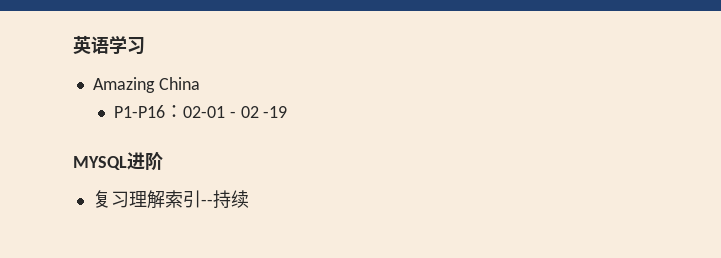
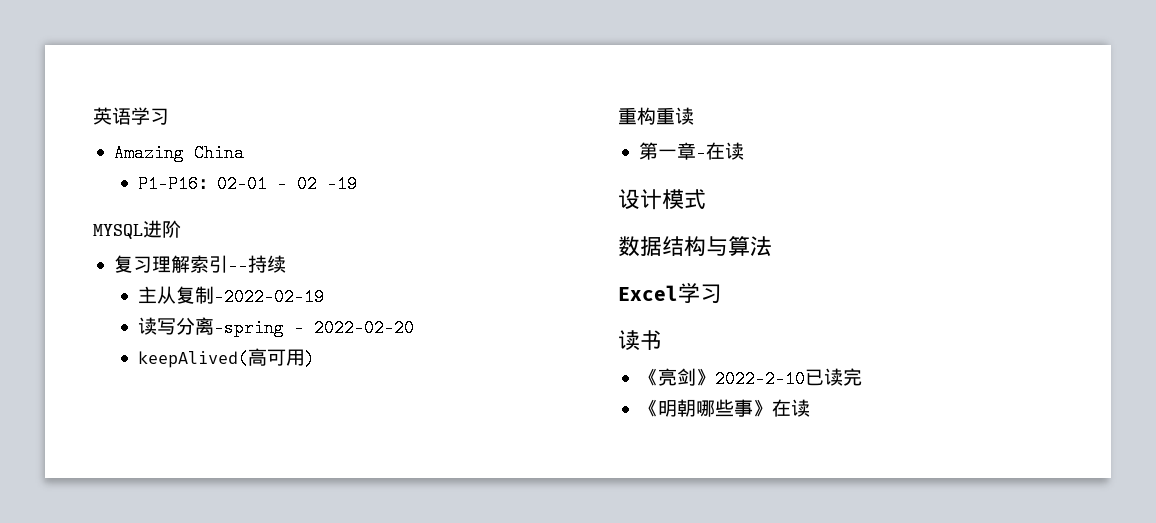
+ 主从复制-2022-02-19
+ 读写分离-spring - 2022-02-20
+ keepAlived(高可用)
+ 重构重读
+ 第一章-在读
+ 设计模式
+ 数据结构与算法
+ Excel学习
+ 读书
+ 《亮剑》2022-2-10已读完
+ 《明朝哪些事》在读

